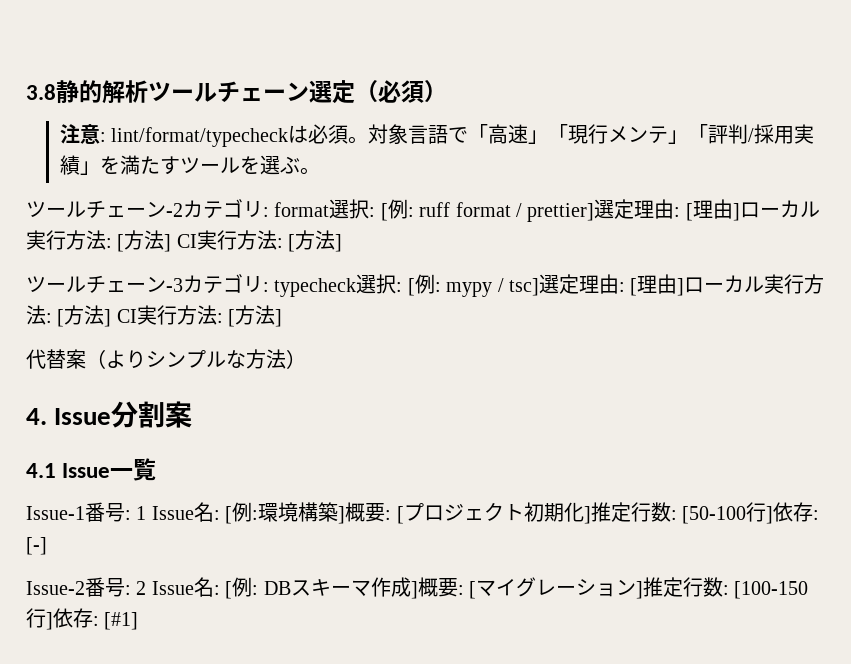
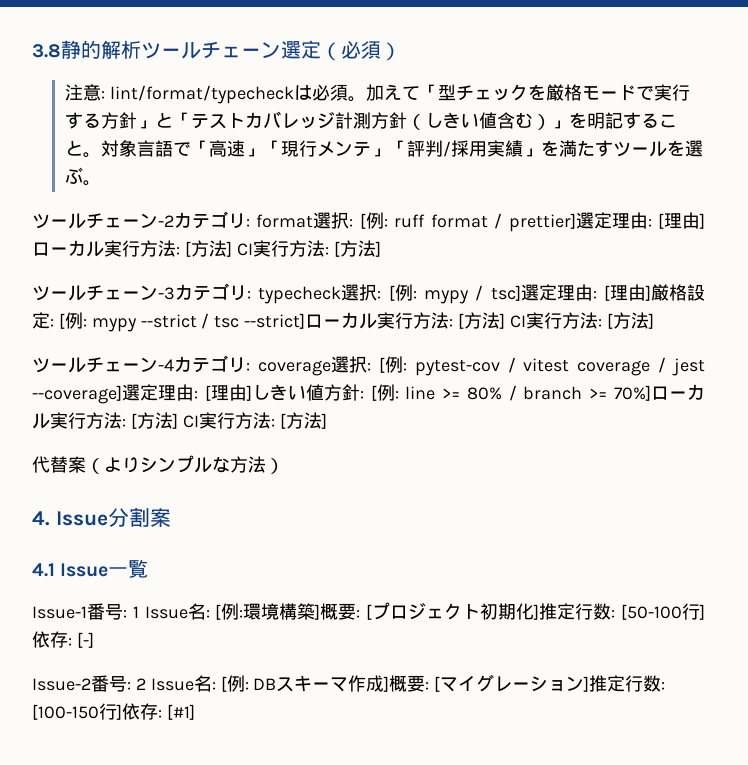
+ 加えて「型チェックを厳格モードで実行する方針」と「テストカバレッジ計測方針（しきい値含む）」を明記すること。
- ツールチェーン-3カテゴリ: typecheck選択: [例: mypy / tsc]選定理由: [理由]ローカル実行方法: [方法] CI実行方法: [方法]
+ ツールチェーン-3カテゴリ: typecheck選択: [例: mypy / tsc]選定理由: [理由]厳格設定: [例: mypy --strict / tsc --strict]ローカル実行方法: [方法] CI実行方法: [方法]
+ ツールチェーン-4カテゴリ: coverage選択: [例: pytest-cov / vitest coverage / jest --coverage]選定理由: [理由]しきい値方針: [例: line >= 80% / branch >= 70%]ローカル実行方法: [方法] CI実行方法: [方法]

